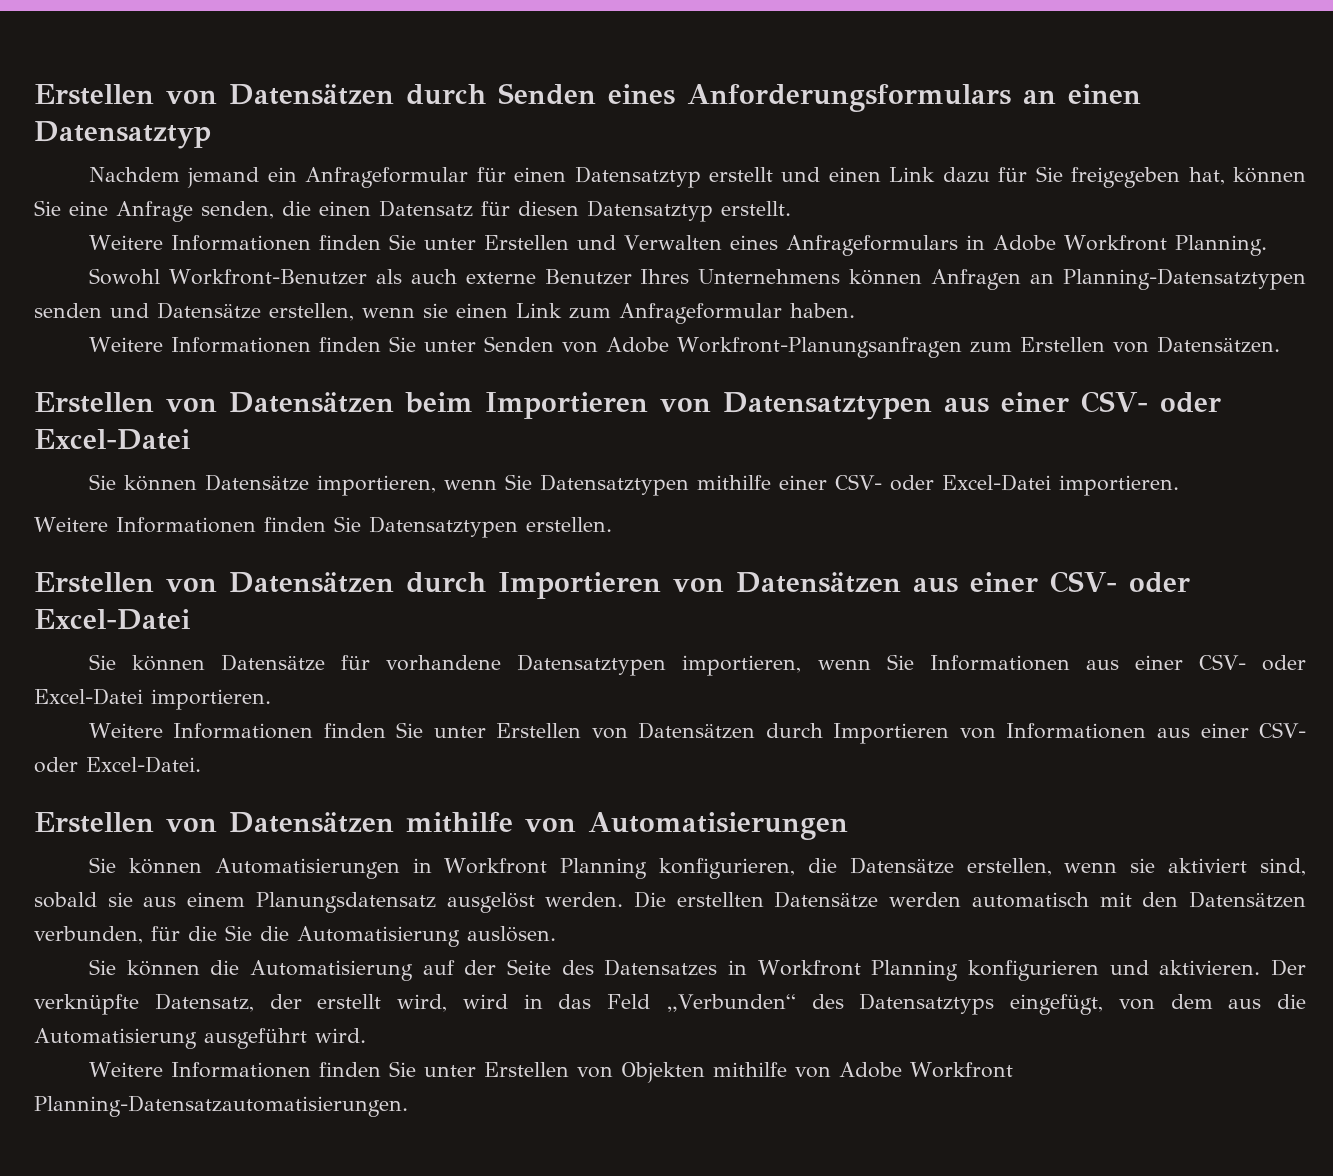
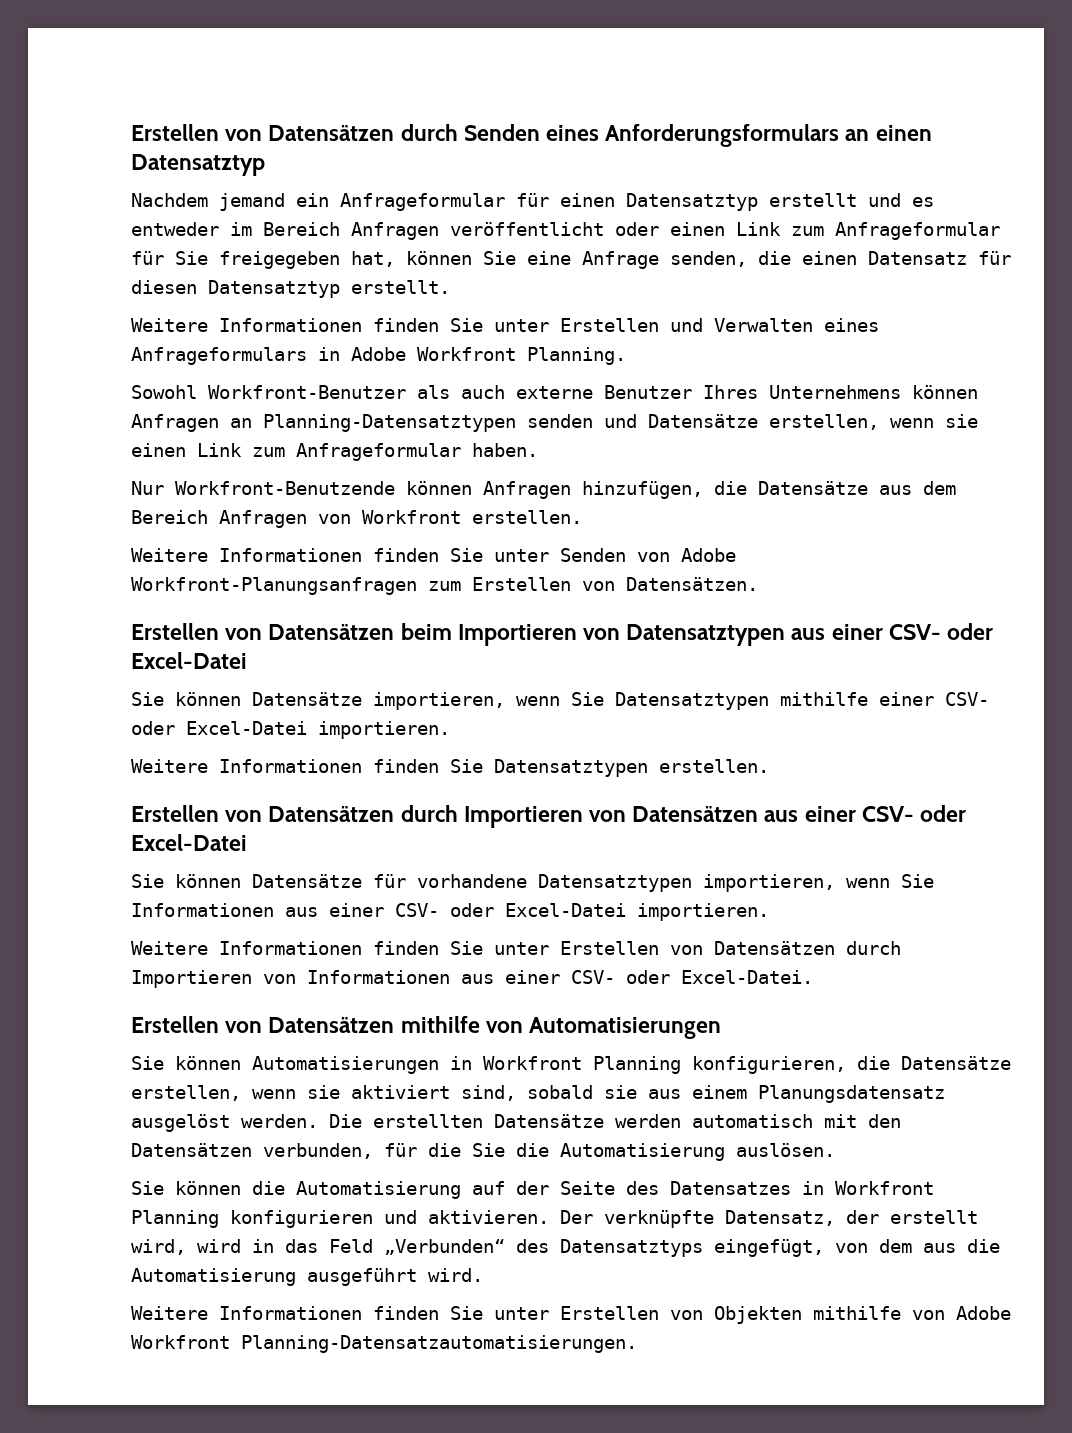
- Nachdem jemand ein Anfrageformular für einen Datensatztyp erstellt und einen Link dazu für Sie freigegeben hat, können Sie eine Anfrage senden, die einen Datensatz für diesen Datensatztyp erstellt.
+ Nachdem jemand ein Anfrageformular für einen Datensatztyp erstellt und es entweder im Bereich Anfragen veröffentlicht oder einen Link zum Anfrageformular für Sie freigegeben hat, können Sie eine Anfrage senden, die einen Datensatz für diesen Datensatztyp erstellt.
+ Nur Workfront-Benutzende können Anfragen hinzufügen, die Datensätze aus dem Bereich Anfragen von Workfront erstellen.

